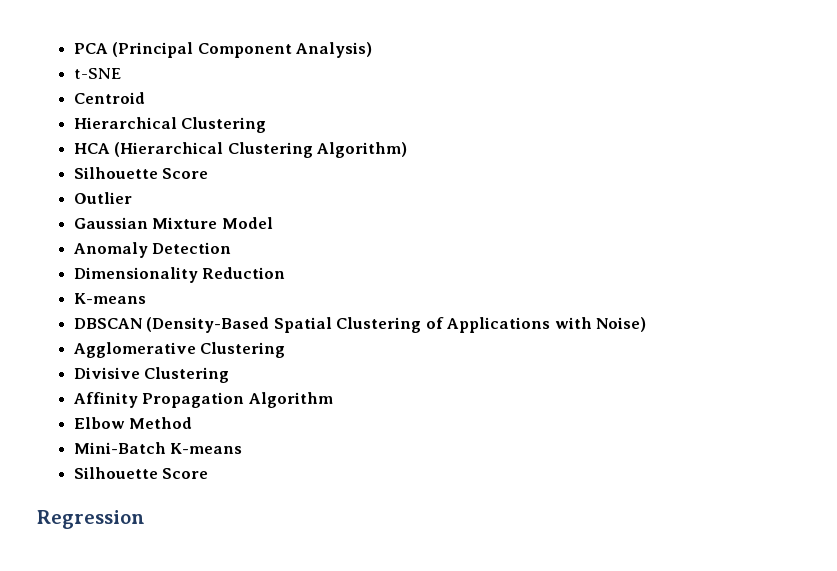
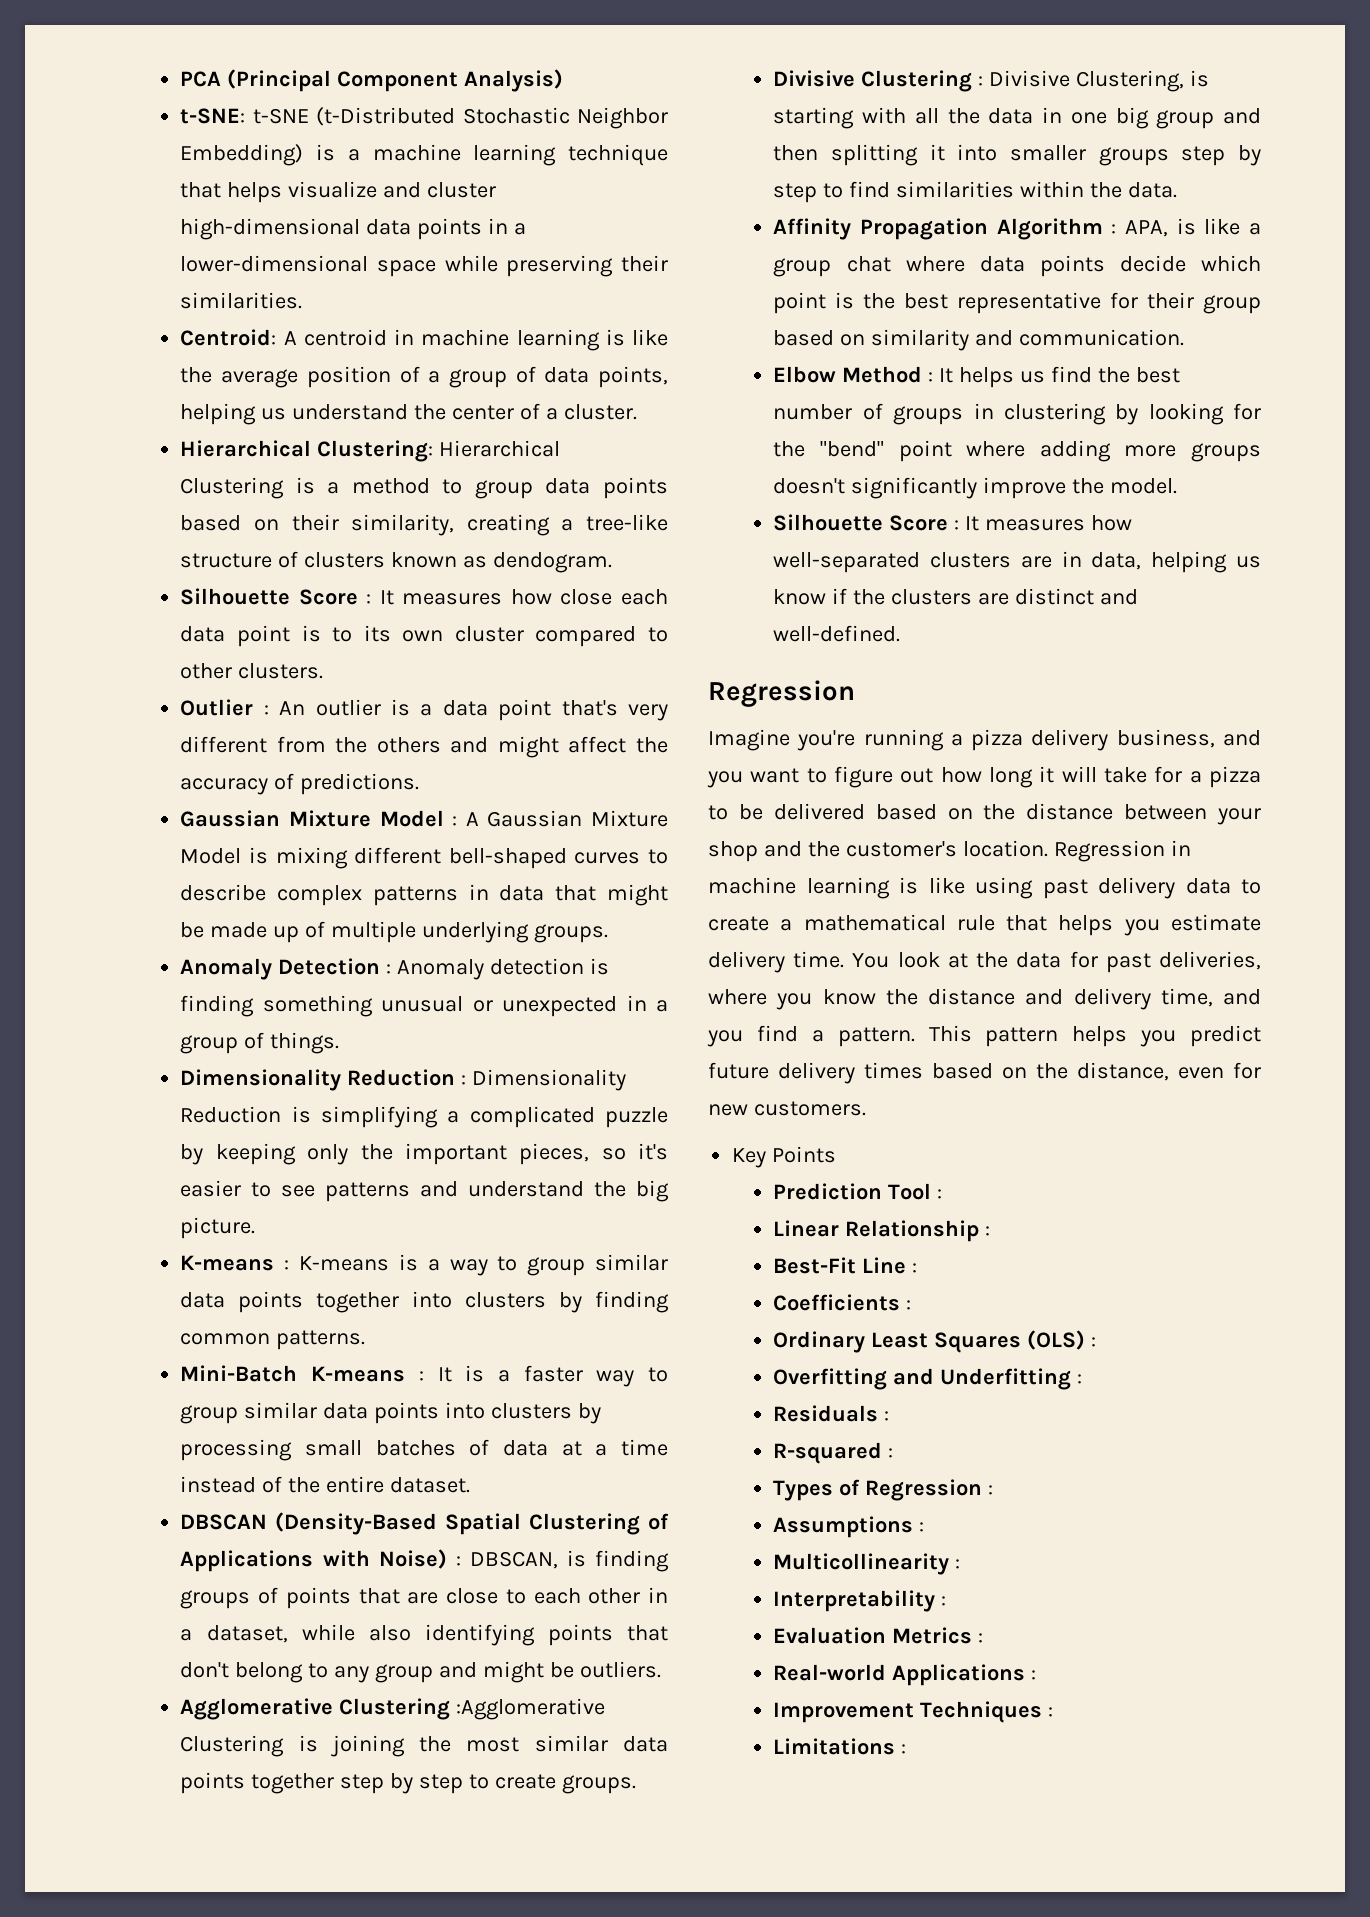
- t-SNE
- Centroid
- Hierarchical Clustering
- HCA (Hierarchical Clustering Algorithm)
- Silhouette Score
- Outlier
- Gaussian Mixture Model
- Anomaly Detection
- Dimensionality Reduction
- K-means
+ t-SNE: t-SNE (t-Distributed Stochastic Neighbor Embedding) is a machine learning technique that helps visualize and cluster high-dimensional data points in a lower-dimensional space while preserving their similarities.
+ Centroid: A centroid in machine learning is like the average position of a group of data points, helping us understand the center of a cluster.
+ Hierarchical Clustering: Hierarchical Clustering is a method to group data points based on their similarity, creating a tree-like structure of clusters known as dendogram.
+ Silhouette Score : It measures how close each data point is to its own cluster compared to other clusters.
+ Outlier : An outlier is a data point that's very different from the others and might affect the accuracy of predictions.
+ Gaussian Mixture Model : A Gaussian Mixture Model is mixing different bell-shaped curves to describe complex patterns in data that might be made up of multiple underlying groups.
+ Anomaly Detection : Anomaly detection is finding something unusual or unexpected in a group of things.
+ Dimensionality Reduction : Dimensionality Reduction is simplifying a complicated puzzle by keeping only the important pieces, so it's easier to see patterns and understand the big picture.
+ K-means : K-means is a way to group similar data points together into clusters by finding common patterns.
+ Mini-Batch K-means : It is a faster way to group similar data points into clusters by processing small batches of data at a time instead of the entire dataset.
- DBSCAN (Density-Based Spatial Clustering of Applications with Noise)
- Agglomerative Clustering
- Divisive Clustering
- Affinity Propagation Algorithm
- Elbow Method
- Mini-Batch K-means
- Silhouette Score
+ DBSCAN (Density-Based Spatial Clustering of Applications with Noise) : DBSCAN, is finding groups of points that are close to each other in a dataset, while also identifying points that don't belong to any group and might be outliers.
+ Agglomerative Clustering :Agglomerative Clustering is joining the most similar data points together step by step to create groups.
+ Divisive Clustering : Divisive Clustering, is starting with all the data in one big group and then splitting it into smaller groups step by step to find similarities within the data.
+ Affinity Propagation Algorithm : APA, is like a group chat where data points decide which point is the best representative for their group based on similarity and communication.
+ Elbow Method : It helps us find the best number of groups in clustering by looking for the "bend" point where adding more groups doesn't significantly improve the model.
+ Silhouette Score : It measures how well-separated clusters are in data, helping us know if the clusters are distinct and well-defined.
  Regression
+ Imagine you're running a pizza delivery business, and you want to figure out how long it will take for a pizza to be delivered based on the distance between your shop and the customer's location. Regression in machine learning is like using past delivery data to create a mathematical rule that helps you estimate delivery time. You look at the data for past deliveries, where you know the distance and delivery time, and you find a pattern. This pattern helps you predict future delivery times based on the distance, even for new customers.
+ Key Points
+ Prediction Tool :
+ Linear Relationship :
+ Best-Fit Line :
+ Coefficients :
+ Ordinary Least Squares (OLS) :
+ Overfitting and Underfitting :
+ Residuals :
+ R-squared :
+ Types of Regression :
+ Assumptions :
+ Multicollinearity :
+ Interpretability :
+ Evaluation Metrics :
+ Real-world Applications :
+ Improvement Techniques :
+ Limitations :

